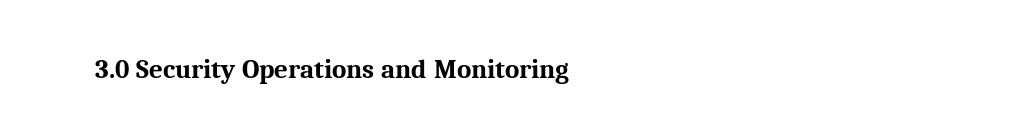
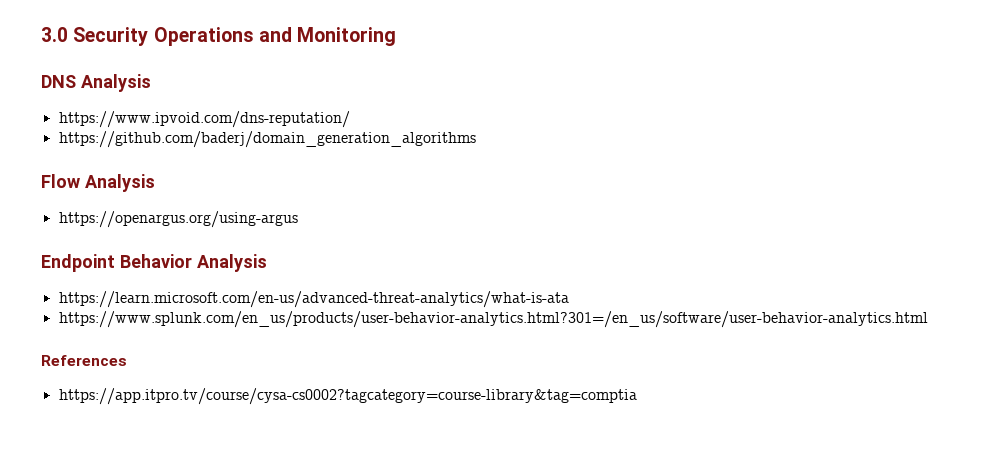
+ DNS Analysis
+ https://www.ipvoid.com/dns-reputation/
+ https://github.com/baderj/domain_generation_algorithms
+ Flow Analysis
+ https://openargus.org/using-argus
+ Endpoint Behavior Analysis
+ https://learn.microsoft.com/en-us/advanced-threat-analytics/what-is-ata
+ https://www.splunk.com/en_us/products/user-behavior-analytics.html?301=/en_us/software/user-behavior-analytics.html
+ References
+ https://app.itpro.tv/course/cysa-cs0002?tagcategory=course-library&tag=comptia

